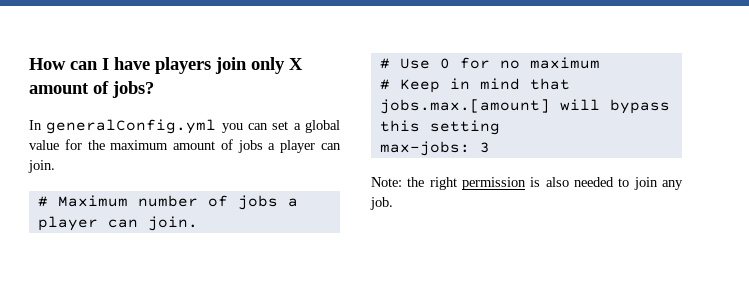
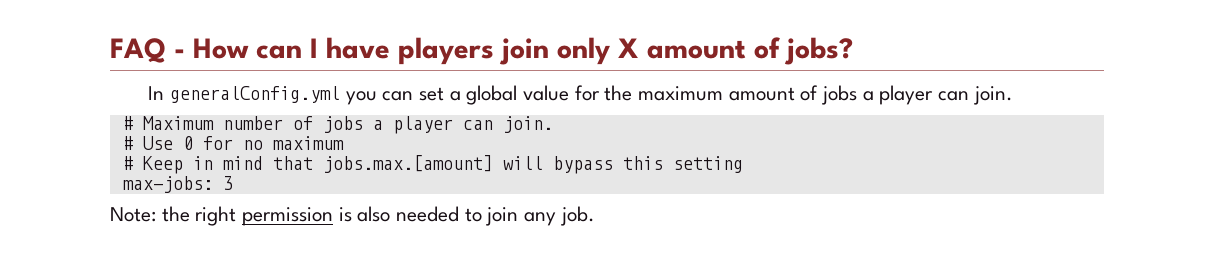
- How can I have players join only X amount of jobs?
+ FAQ - How can I have players join only X amount of jobs?

